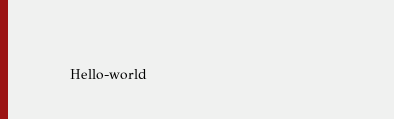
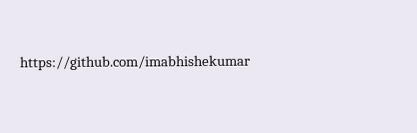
- Hello-world
+ https://github.com/imabhishekumar

